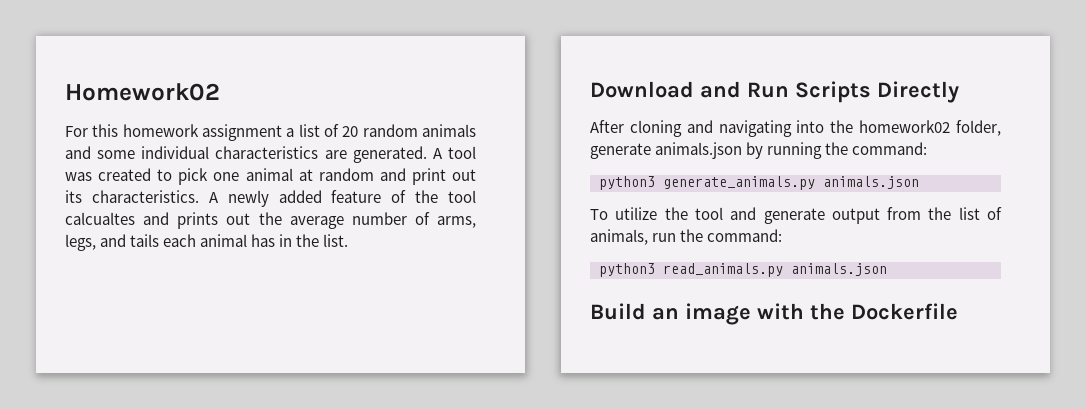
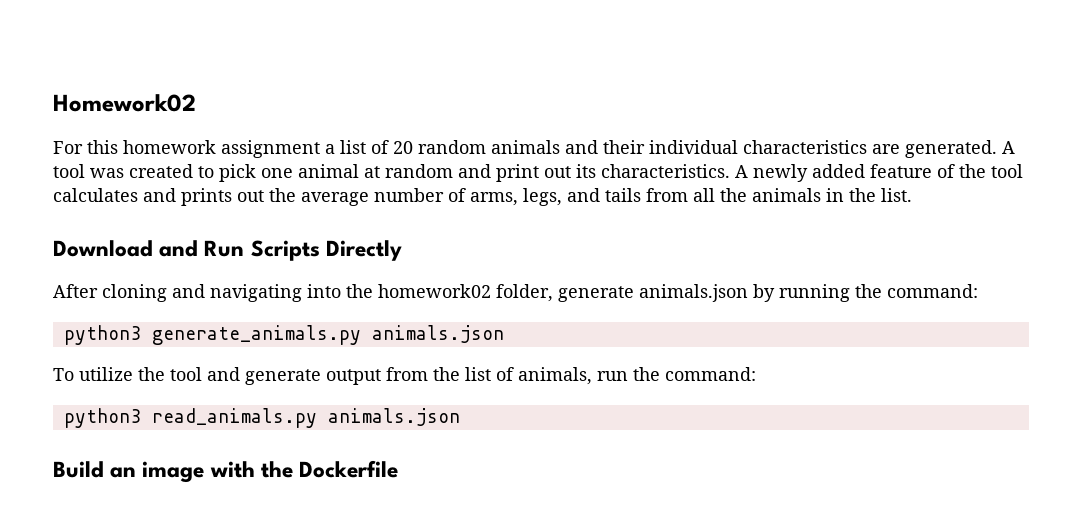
- For this homework assignment a list of 20 random animals and some individual characteristics are generated.
+ For this homework assignment a list of 20 random animals and their individual characteristics are generated.
- A newly added feature of the tool calcualtes and prints out the average number of arms, legs, and tails each animal has in the list.
+ A newly added feature of the tool calculates and prints out the average number of arms, legs, and tails from all the animals in the list.

